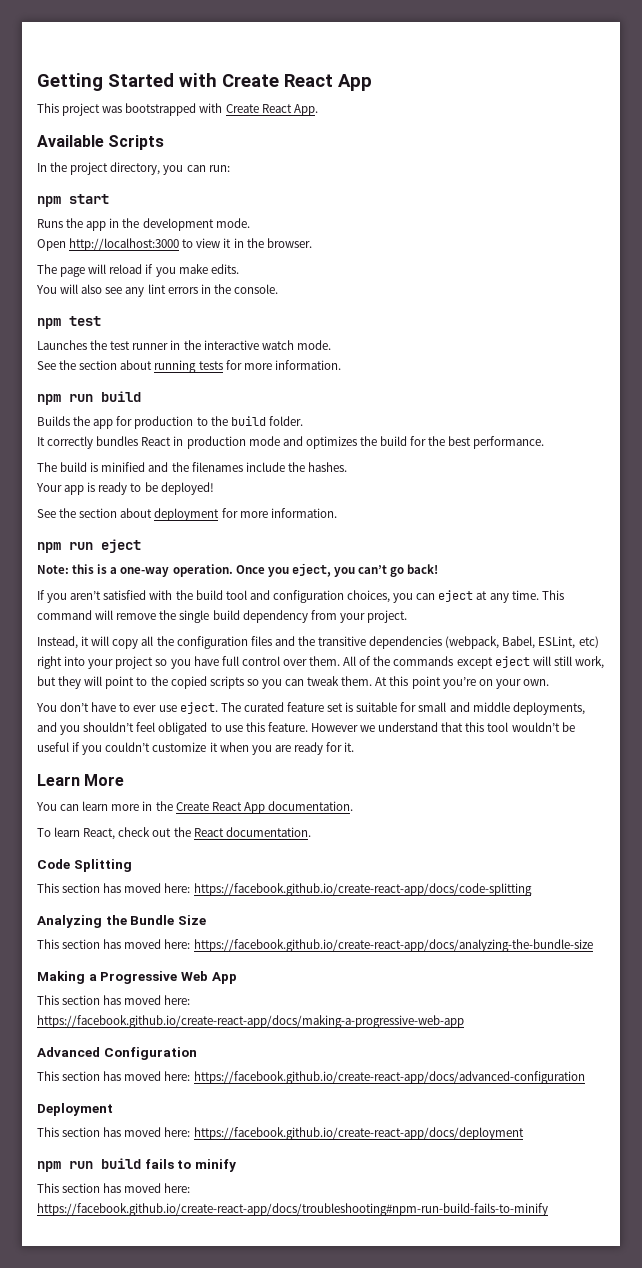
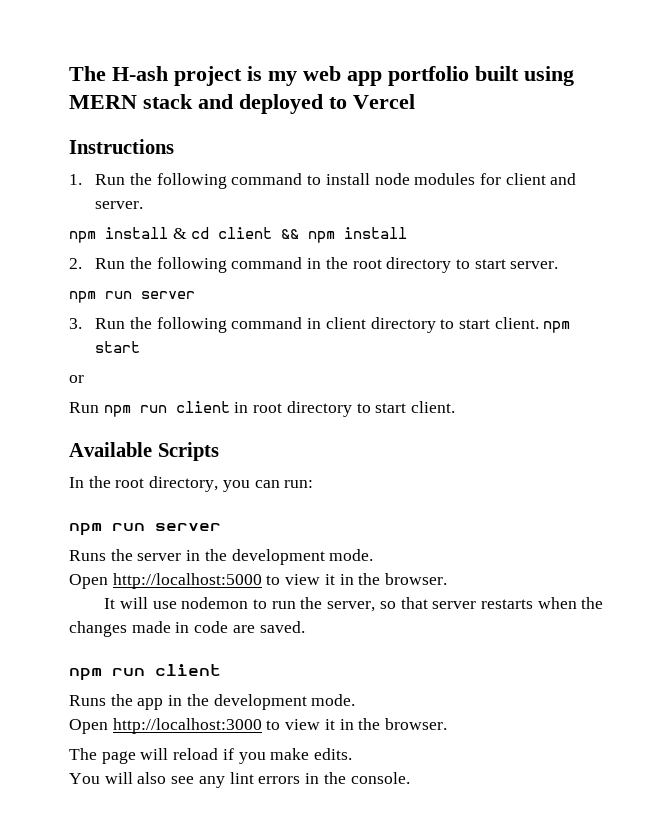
- Getting Started with Create React App
- This project was bootstrapped with Create React App.
+ The H-ash project is my web app portfolio built using MERN stack and deployed to Vercel
+ Instructions
+ 1. Run the following command to install node modules for client and server.
+ npm install & cd client && npm install
+ 2. Run the following command in the root directory to start server.
+ npm run server
+ 3. Run the following command in client directory to start client. npm start
+ or
+ Run npm run client in root directory to start client.
- In the project directory, you can run:
- npm start
+ In the root directory, you can run:
+ npm run server
+ Runs the server in the development mode.
+ Open http://localhost:5000 to view it in the browser.
+ It will use nodemon to run the server, so that server restarts when the changes made in code are saved.
+ npm run client
- npm test
- Launches the test runner in the interactive watch mode.
- See the section about running tests for more information.
- npm run build
- Builds the app for production to the build folder.
- It correctly bundles React in production mode and optimizes the build for the best performance.
- The build is minified and the filenames include the hashes.
- Your app is ready to be deployed!
- See the section about deployment for more information.
- npm run eject
- Note: this is a one-way operation. Once you eject, you can’t go back!
- If you aren’t satisfied with the build tool and configuration choices, you can eject at any time. This command will remove the single build dependency from your project.
- Instead, it will copy all the configuration files and the transitive dependencies (webpack, Babel, ESLint, etc) right into your project so you have full control over them. All of the commands except eject will still work, but they will point to the copied scripts so you can tweak them. At this point you’re on your own.
- You don’t have to ever use eject. The curated feature set is suitable for small and middle deployments, and you shouldn’t feel obligated to use this feature. However we understand that this tool wouldn’t be useful if you couldn’t customize it when you are ready for it.
- Learn More
- You can learn more in the Create React App documentation.
- To learn React, check out the React documentation.
- Code Splitting
- This section has moved here: https://facebook.github.io/create-react-app/docs/code-splitting
- Analyzing the Bundle Size
- This section has moved here: https://facebook.github.io/create-react-app/docs/analyzing-the-bundle-size
- Making a Progressive Web App
- This section has moved here: https://facebook.github.io/create-react-app/docs/making-a-progressive-web-app
- Advanced Configuration
- This section has moved here: https://facebook.github.io/create-react-app/docs/advanced-configuration
- Deployment
- This section has moved here: https://facebook.github.io/create-react-app/docs/deployment
- npm run build fails to minify
- This section has moved here: https://facebook.github.io/create-react-app/docs/troubleshooting#npm-run-build-fails-to-minify

